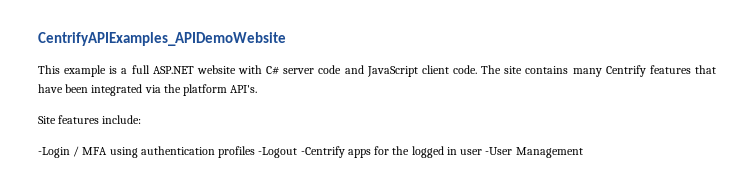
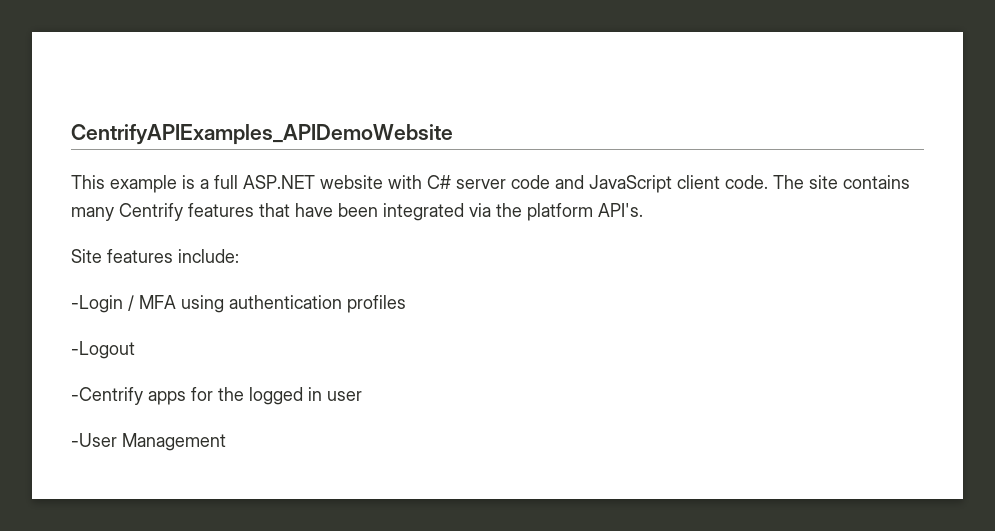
- -Login / MFA using authentication profiles -Logout -Centrify apps for the logged in user -User Management
+ -Login / MFA using authentication profiles
+ -Logout
+ -Centrify apps for the logged in user
+ -User Management

